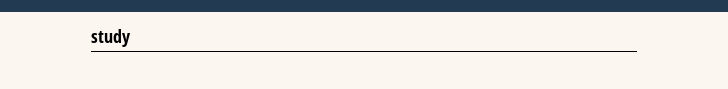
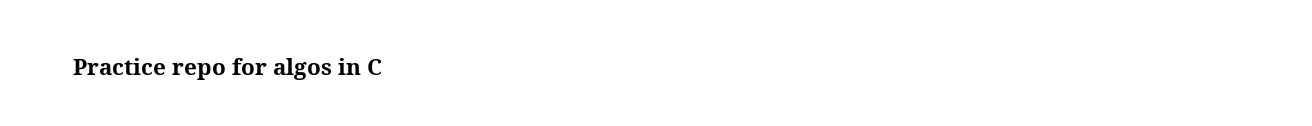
- study
+ Practice repo for algos in C

